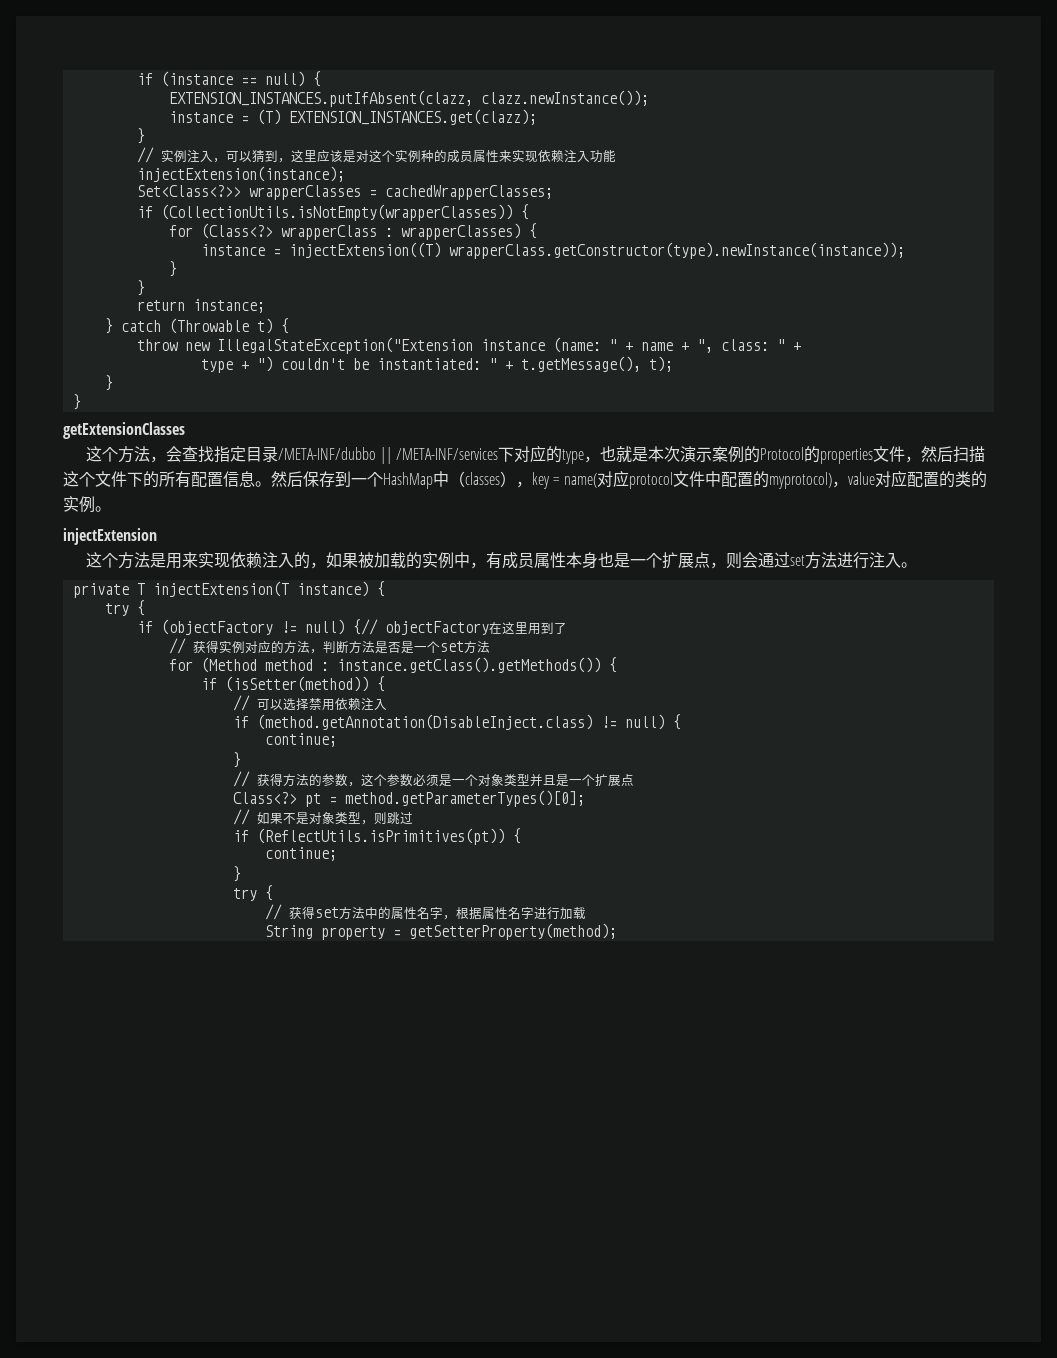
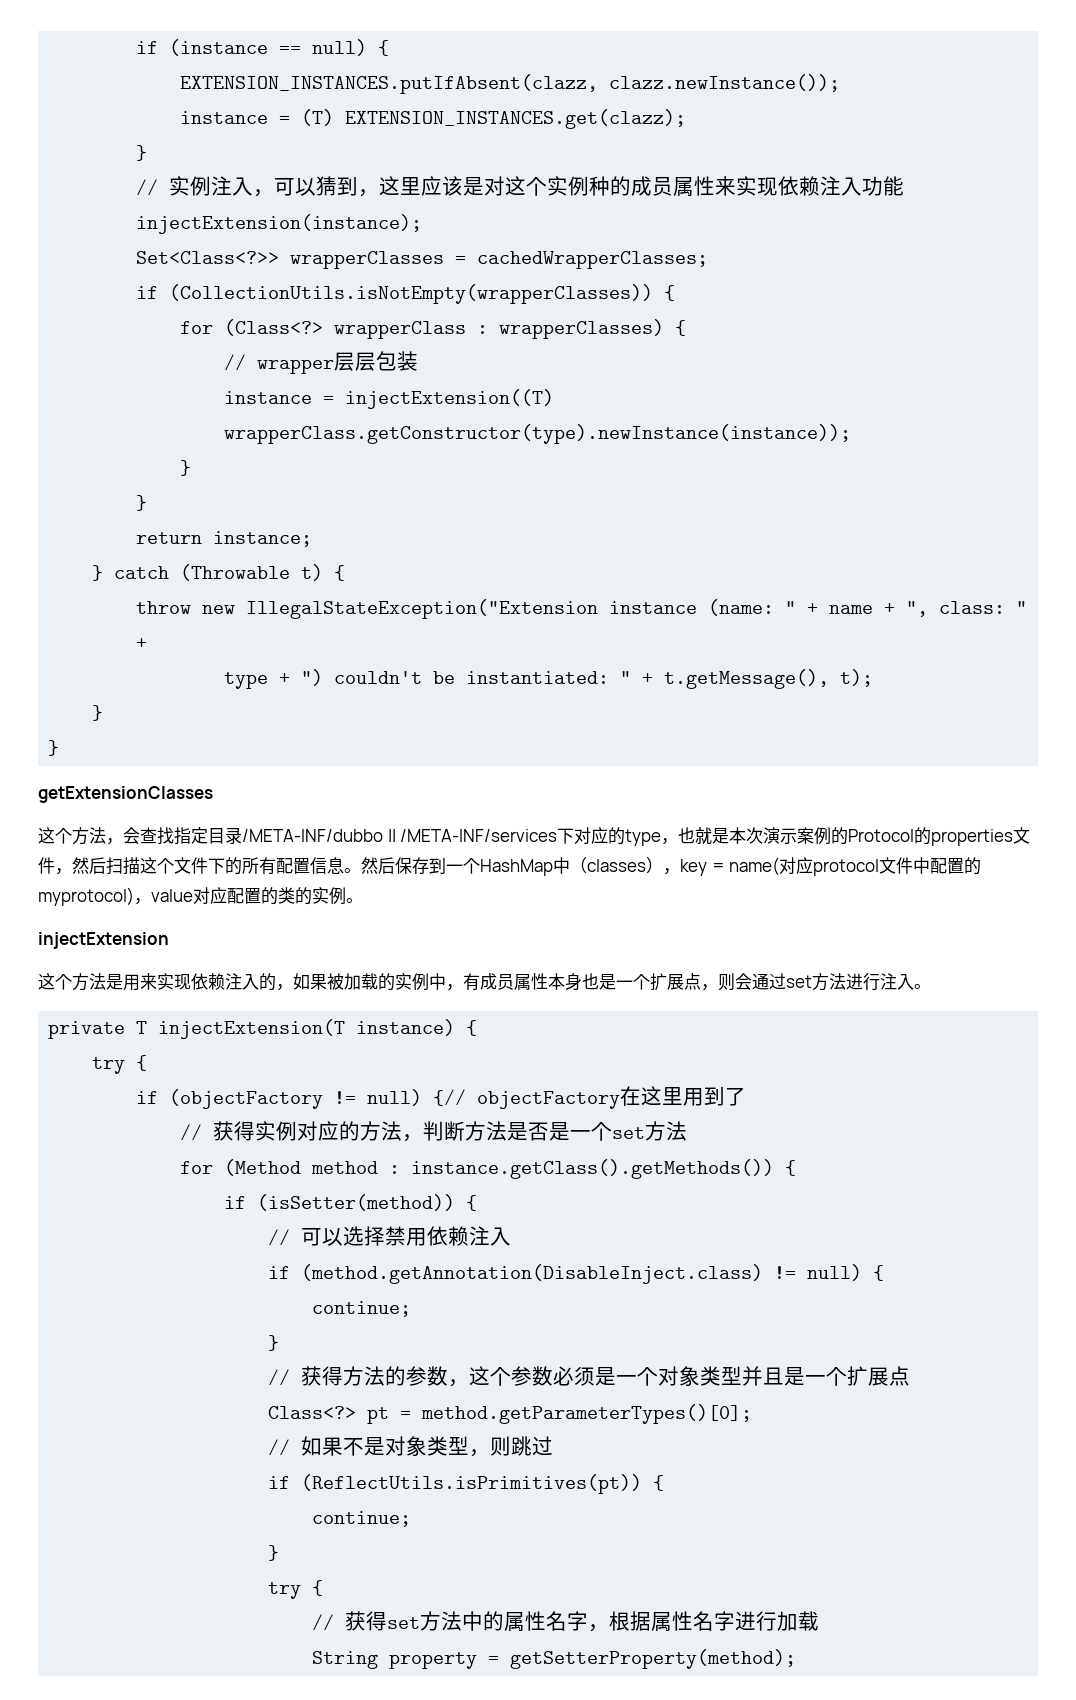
+ // wrapper层层包装

